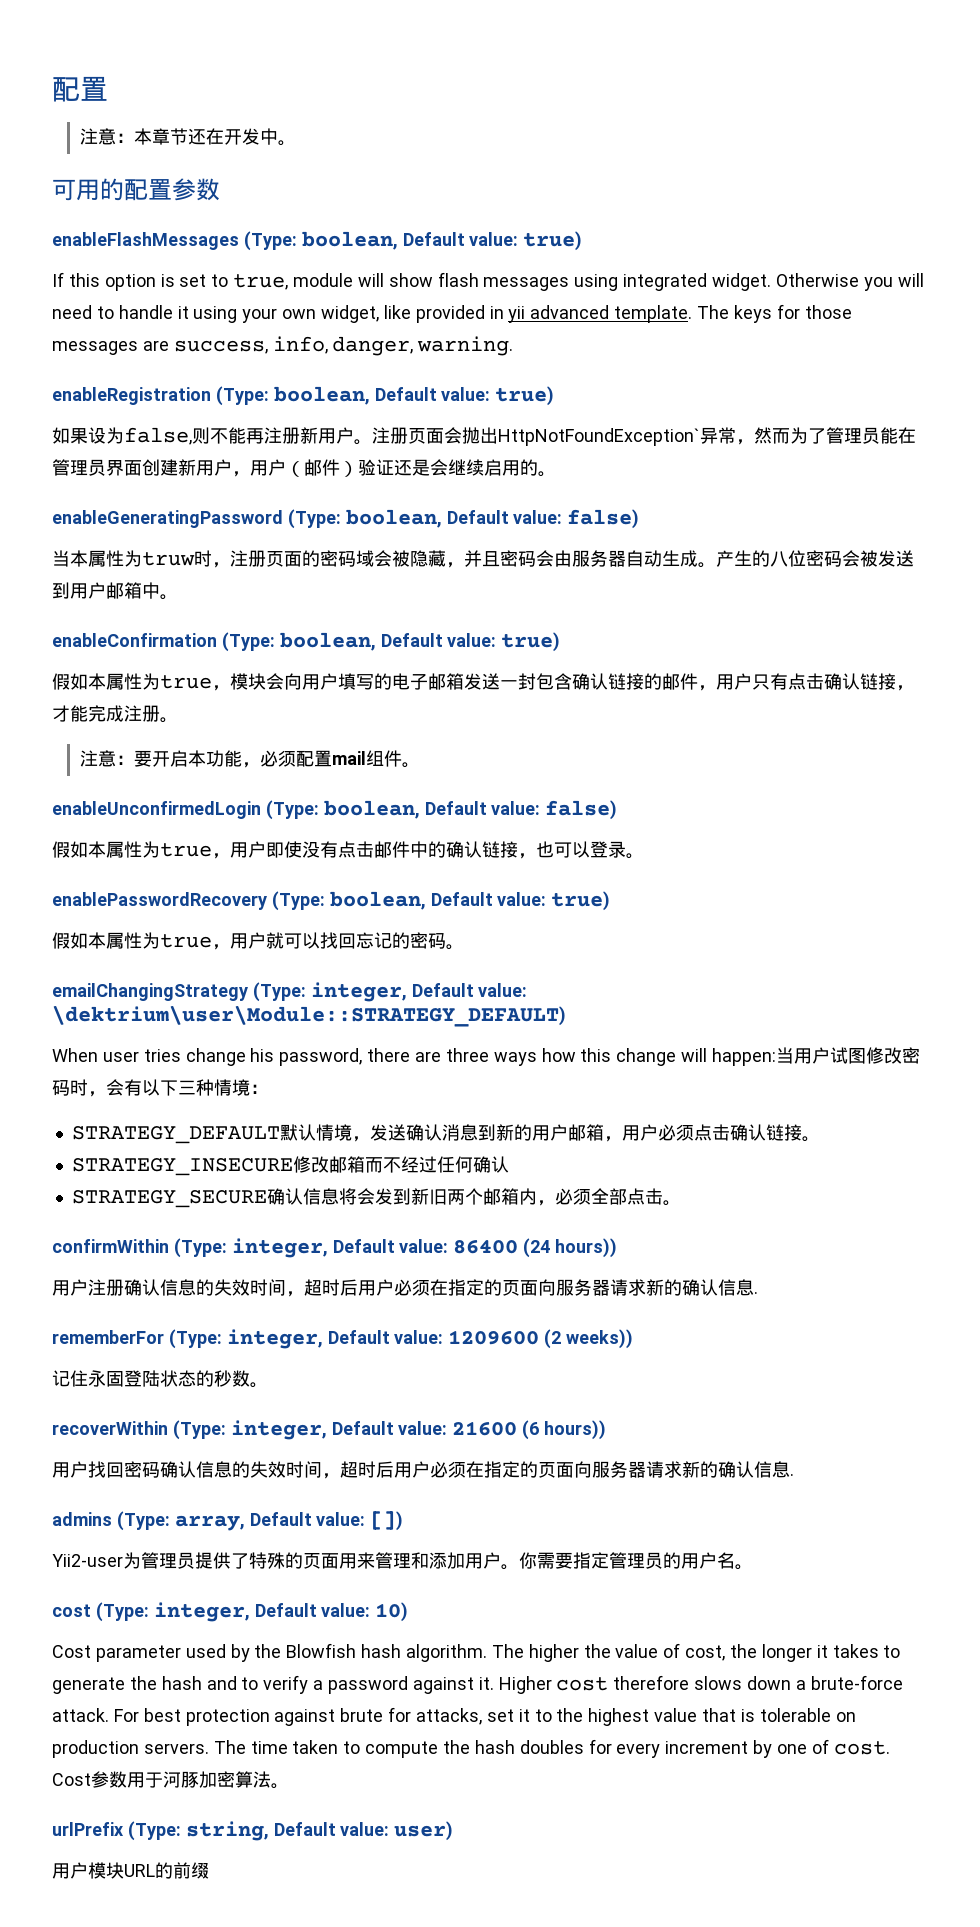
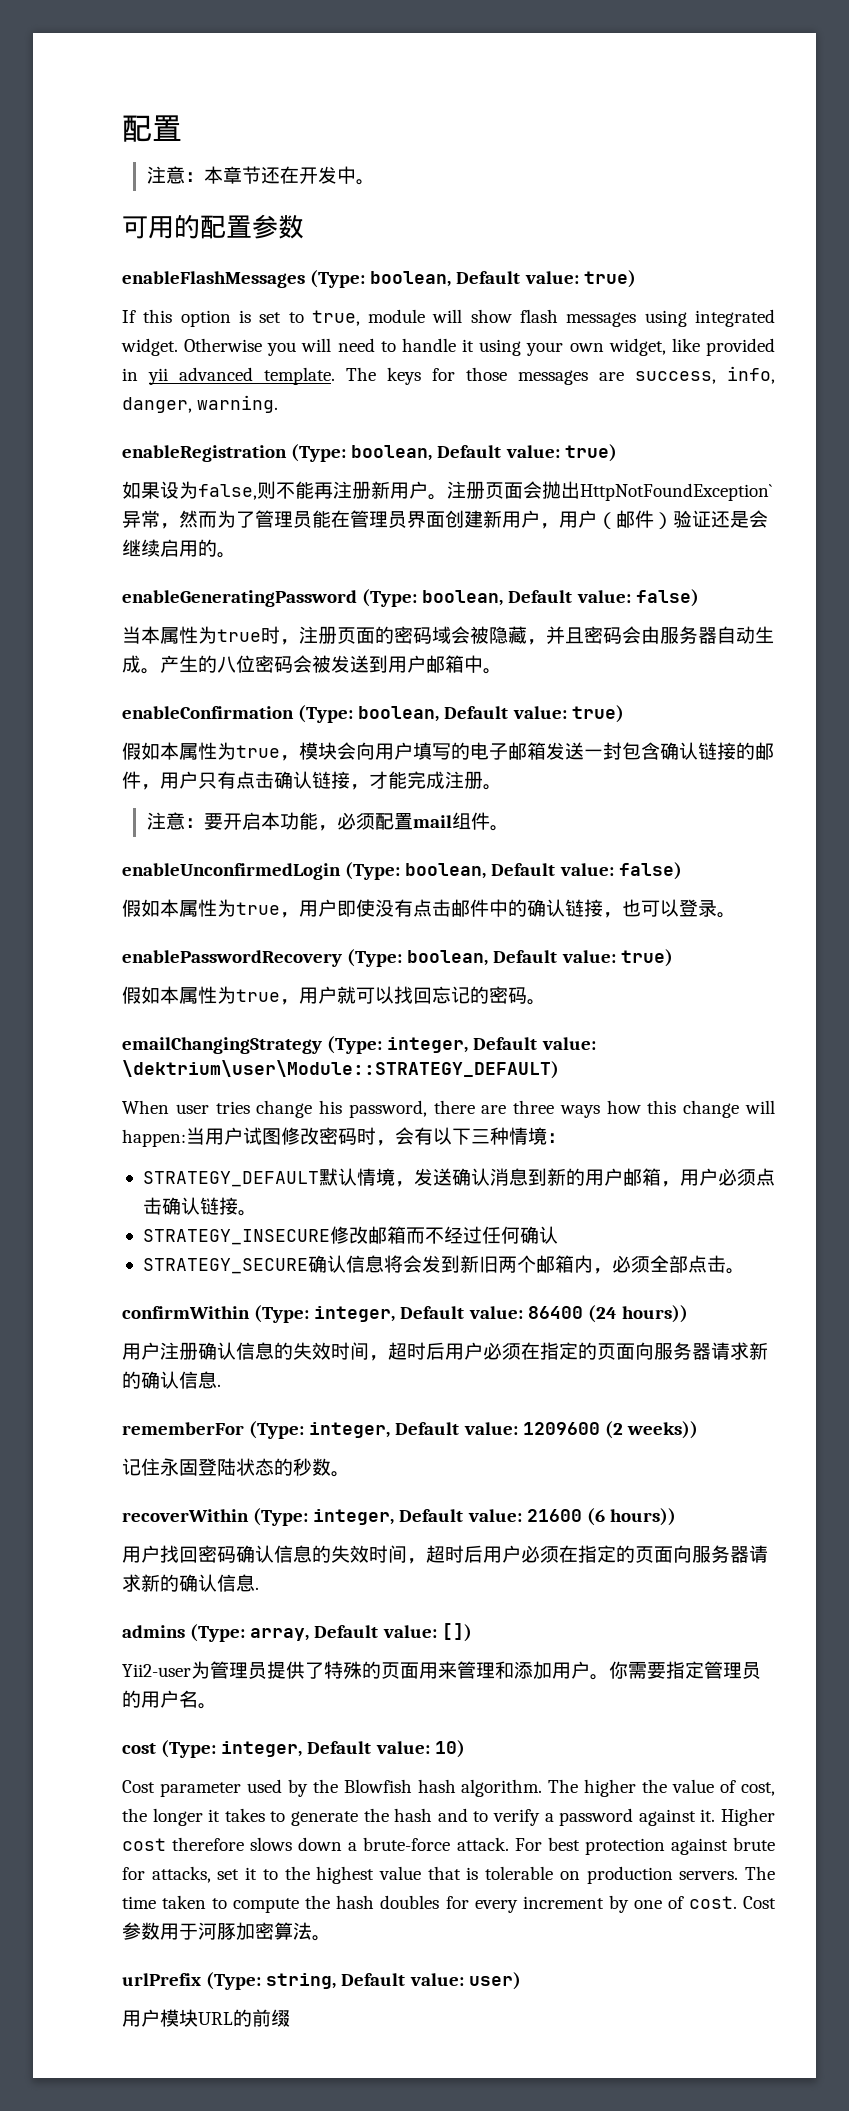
- 当本属性为truw时，注册页面的密码域会被隐藏，并且密码会由服务器自动生成。
+ 当本属性为true时，注册页面的密码域会被隐藏，并且密码会由服务器自动生成。

